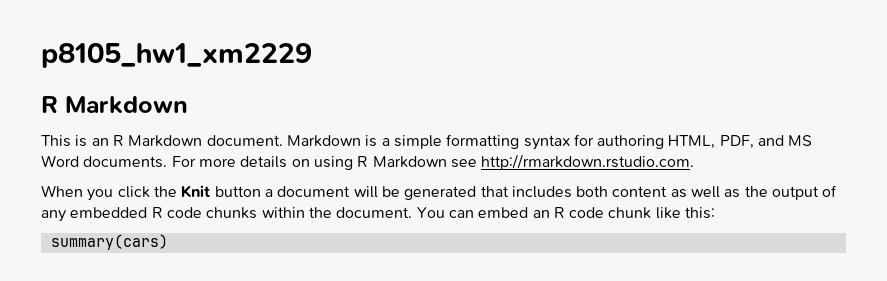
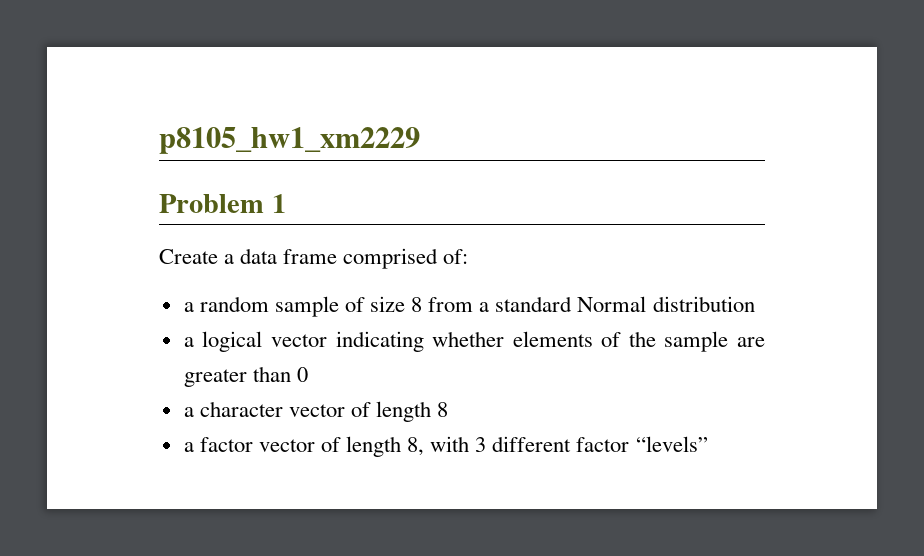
  p8105_hw1_xm2229
- R Markdown
- This is an R Markdown document. Markdown is a simple formatting syntax for authoring HTML, PDF, and MS Word documents. For more details on using R Markdown see http://rmarkdown.rstudio.com.
- When you click the Knit button a document will be generated that includes both content as well as the output of any embedded R code chunks within the document. You can embed an R code chunk like this:
- summary(cars)
+ Problem 1
+ Create a data frame comprised of:
+ a random sample of size 8 from a standard Normal distribution
+ a logical vector indicating whether elements of the sample are greater than 0
+ a character vector of length 8
+ a factor vector of length 8, with 3 different factor “levels”

